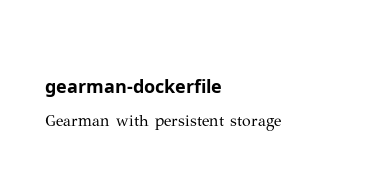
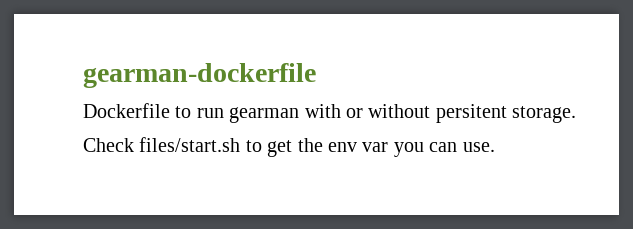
- Gearman with persistent storage
+ Dockerfile to run gearman with or without persitent storage.
+ Check files/start.sh to get the env var you can use.

